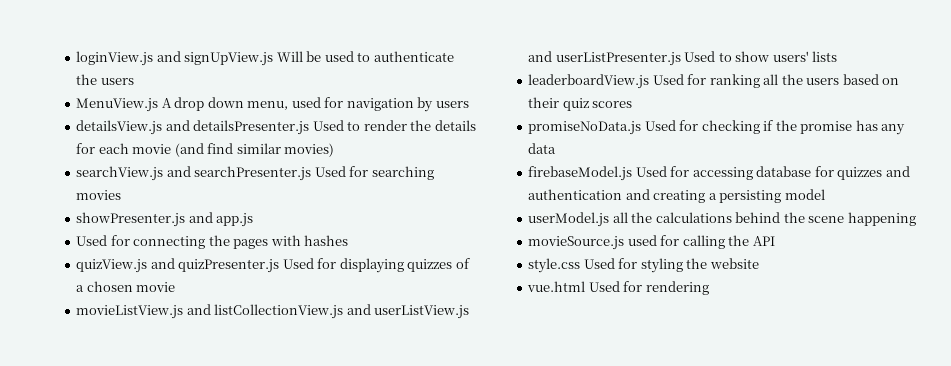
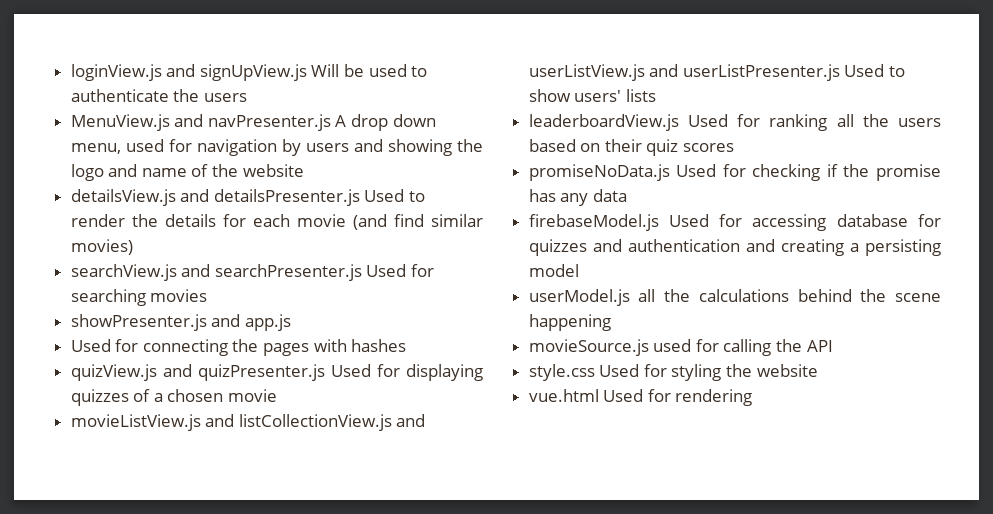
- MenuView.js A drop down menu, used for navigation by users
+ MenuView.js and navPresenter.js A drop down menu, used for navigation by users and showing the logo and name of the website

